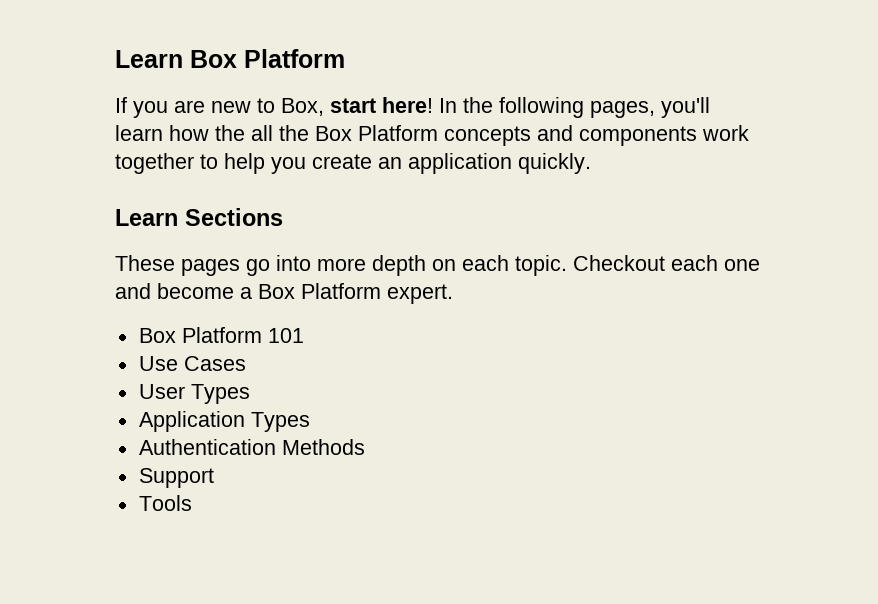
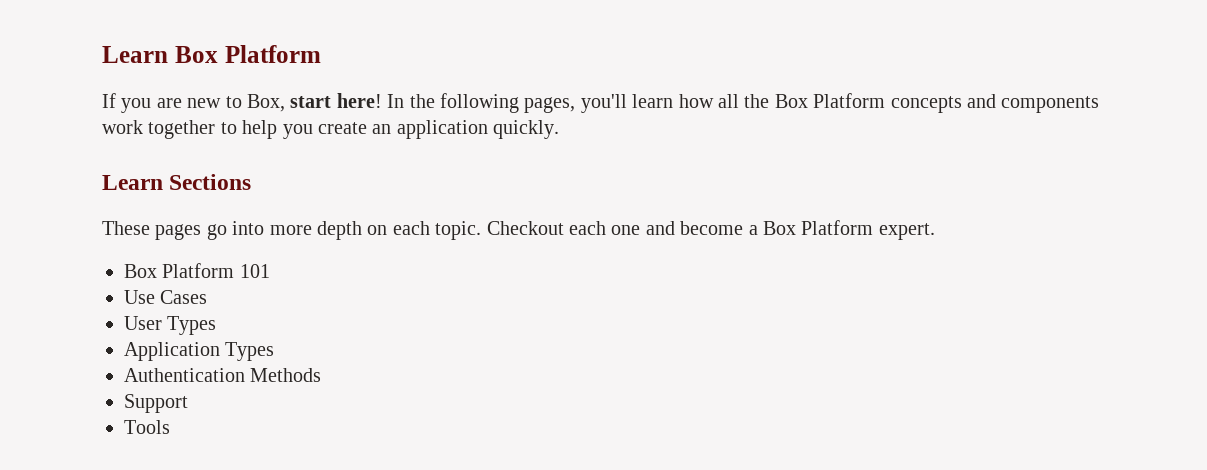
- In the following pages, you'll learn how the all the Box Platform concepts and components work together to help you create an application quickly.
+ In the following pages, you'll learn how all the Box Platform concepts and components work together to help you create an application quickly.

